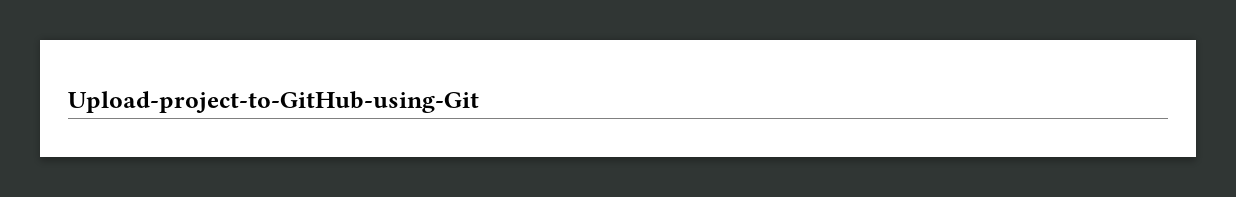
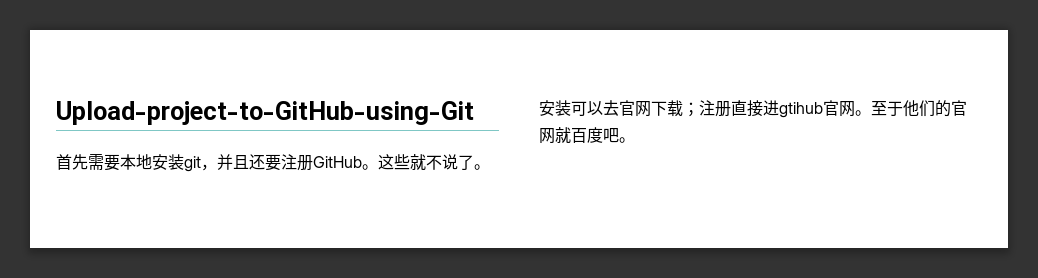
+ 首先需要本地安装git，并且还要注册GitHub。这些就不说了。安装可以去官网下载；注册直接进gtihub官网。至于他们的官网就百度吧。

